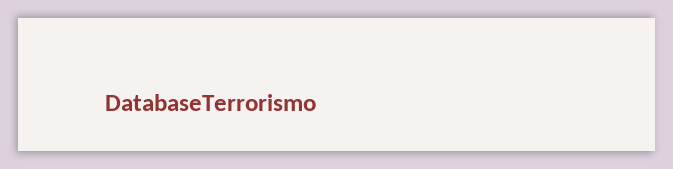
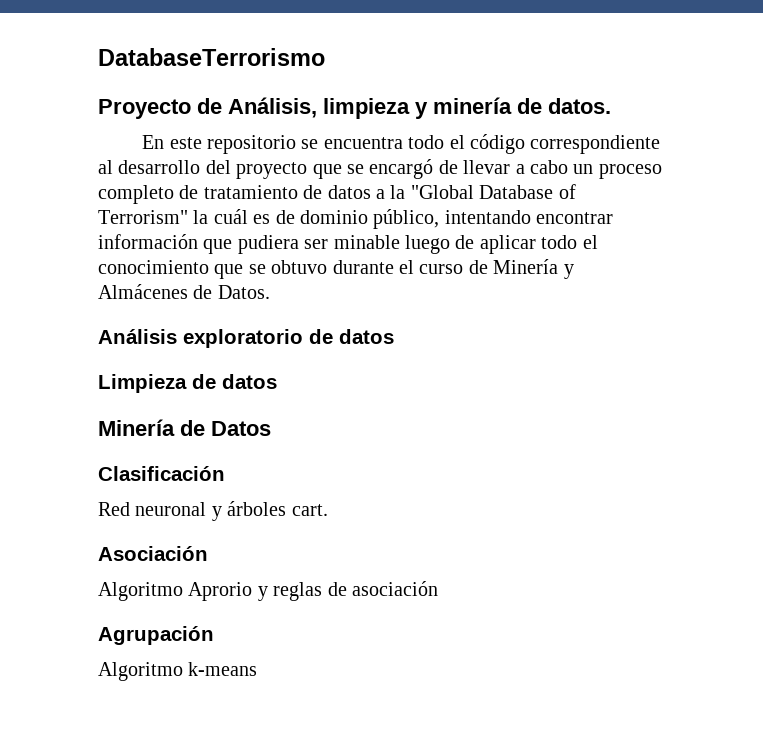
+ Proyecto de Análisis, limpieza y minería de datos.
+ En este repositorio se encuentra todo el código correspondiente al desarrollo del proyecto que se encargó de llevar a cabo un proceso completo de tratamiento de datos a la "Global Database of Terrorism" la cuál es de dominio público, intentando encontrar información que pudiera ser minable luego de aplicar todo el conocimiento que se obtuvo durante el curso de Minería y Almácenes de Datos.
+ Análisis exploratorio de datos
+ Limpieza de datos
+ Minería de Datos
+ Clasificación
+ Red neuronal y árboles cart.
+ Asociación
+ Algoritmo Aprorio y reglas de asociación
+ Agrupación
+ Algoritmo k-means

